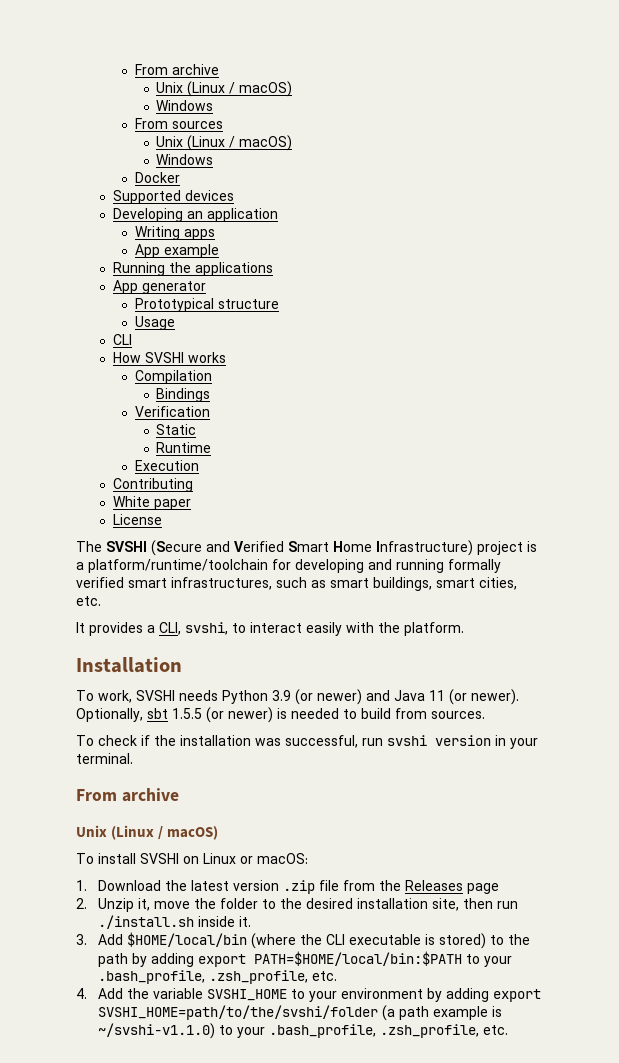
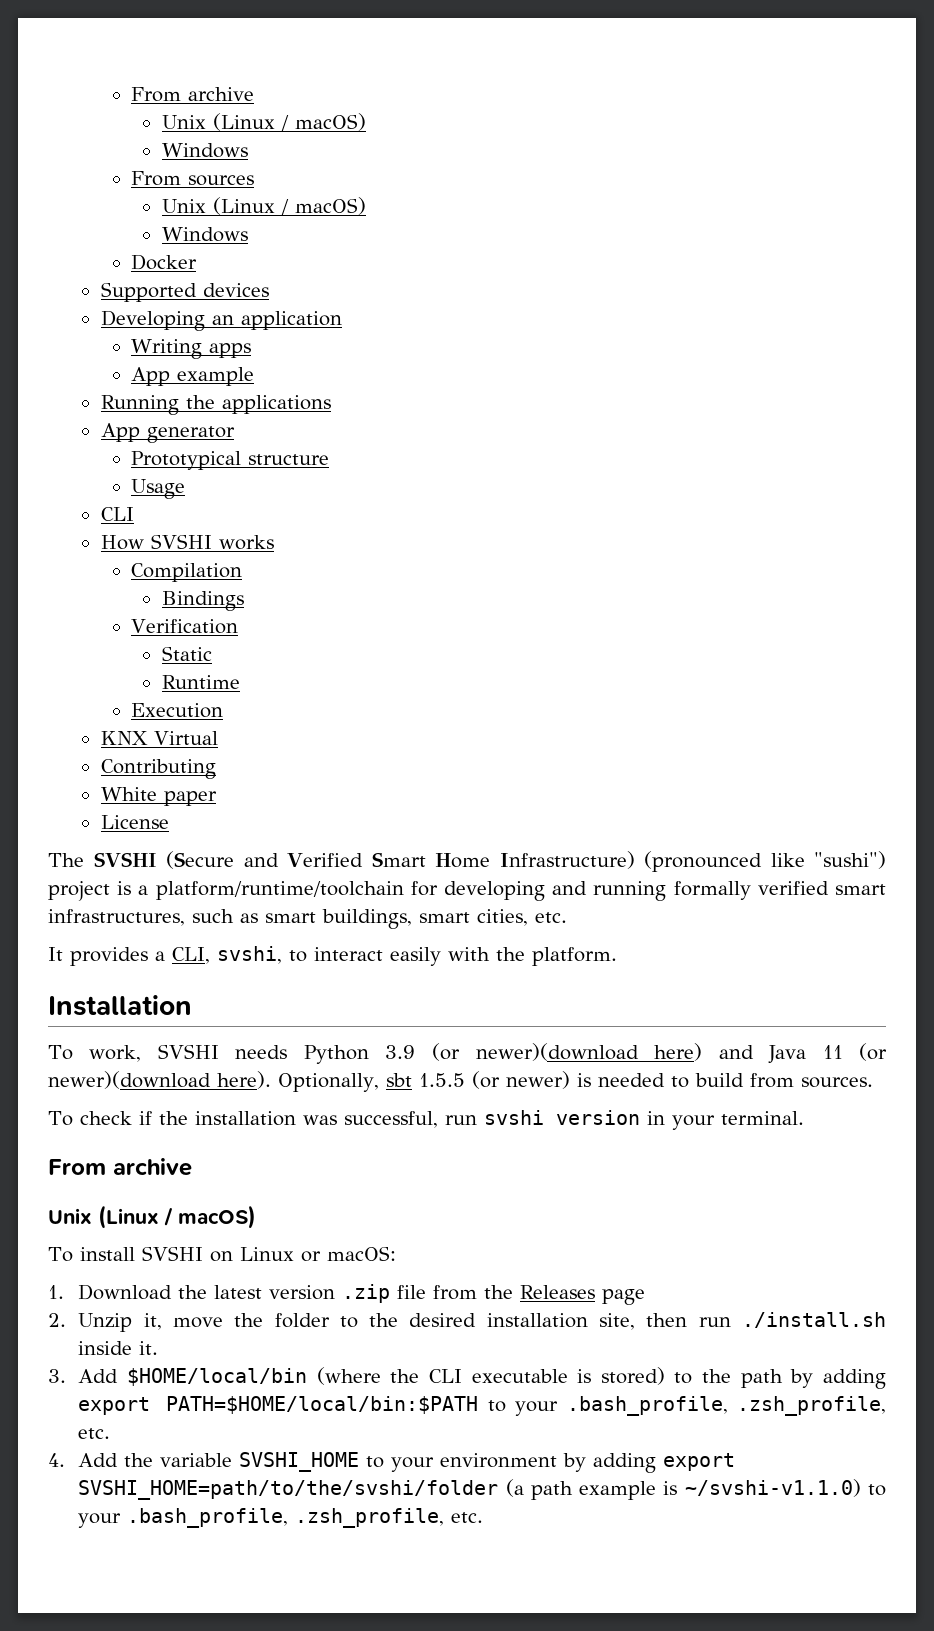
+ KNX Virtual
- The SVSHI (Secure and Verified Smart Home Infrastructure) project is a platform/runtime/toolchain for developing and running formally verified smart infrastructures, such as smart buildings, smart cities, etc.
+ The SVSHI (Secure and Verified Smart Home Infrastructure) (pronounced like "sushi") project is a platform/runtime/toolchain for developing and running formally verified smart infrastructures, such as smart buildings, smart cities, etc.
- To work, SVSHI needs Python 3.9 (or newer) and Java 11 (or newer).
+ To work, SVSHI needs Python 3.9 (or newer)(download here) and Java 11 (or newer)(download here).

